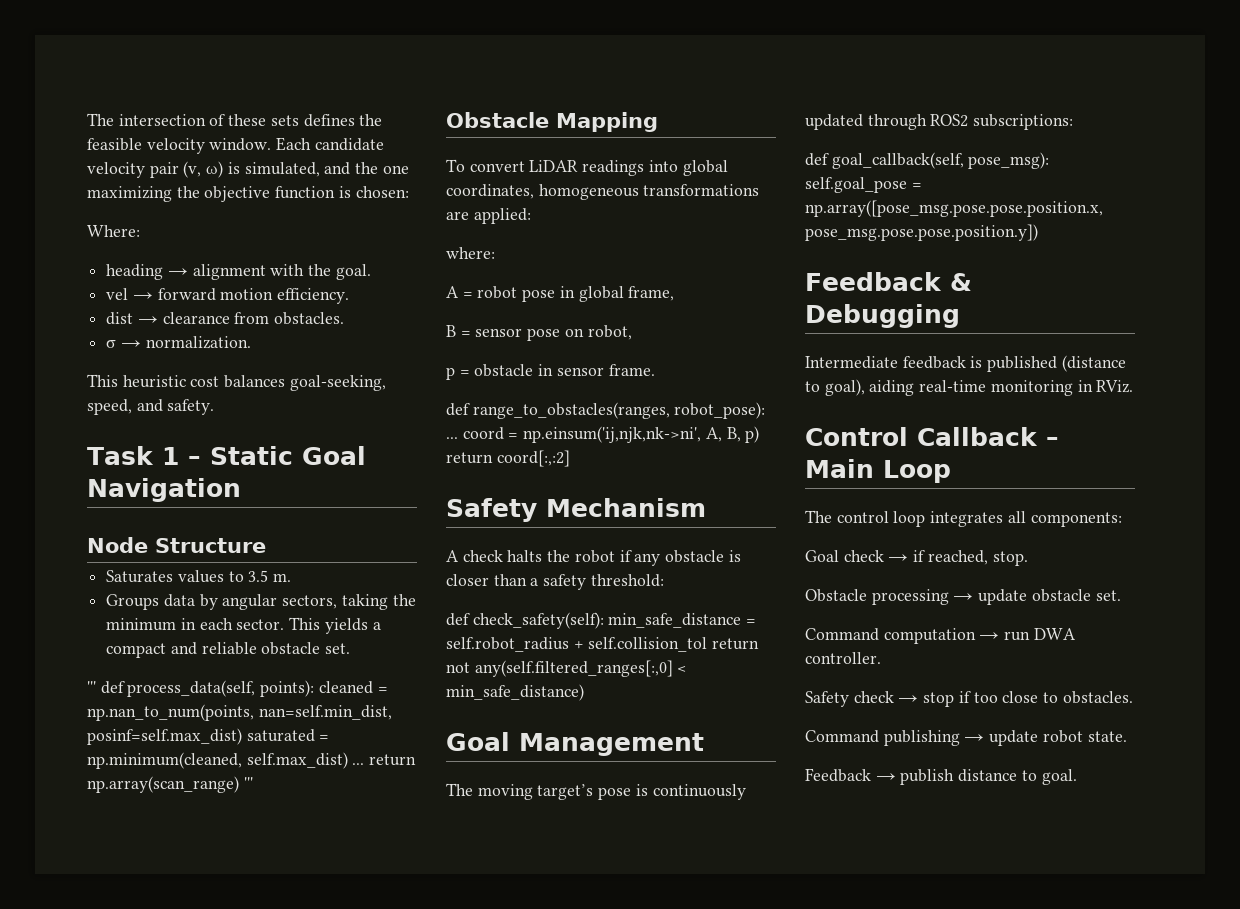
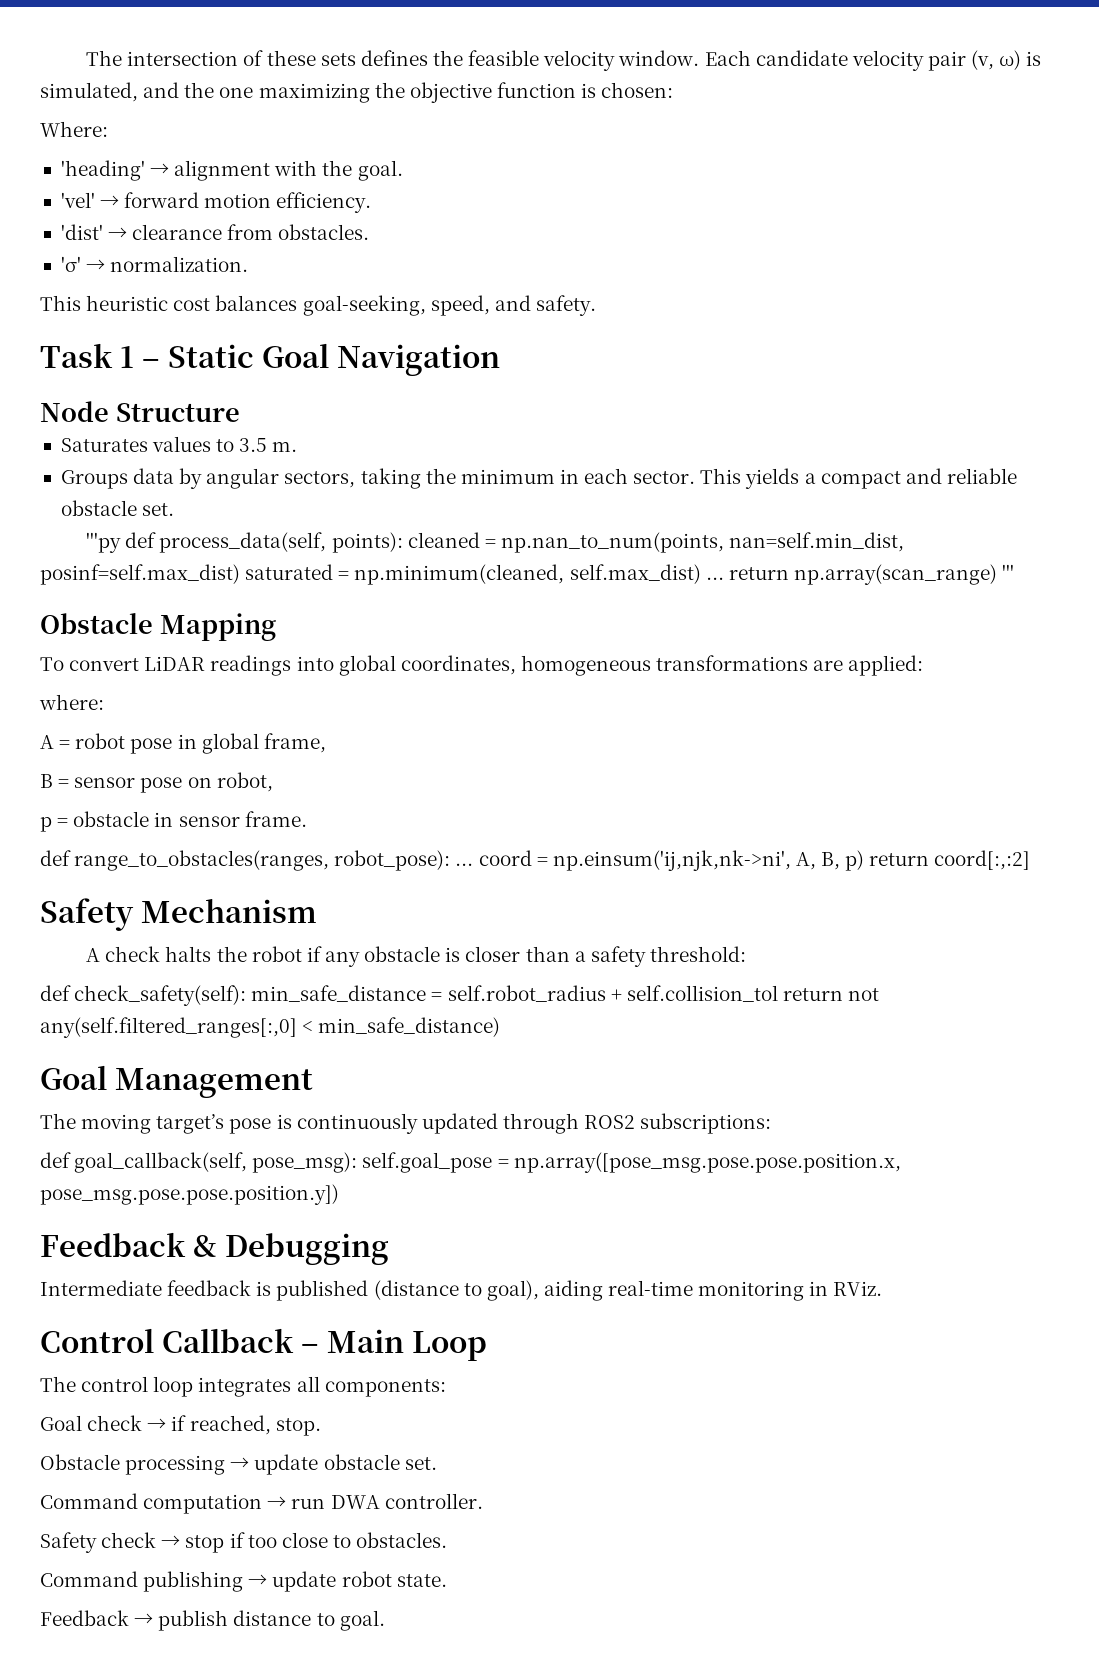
- heading → alignment with the goal.
+ 'heading' → alignment with the goal.
- vel → forward motion efficiency.
+ 'vel' → forward motion efficiency.
- dist → clearance from obstacles.
+ 'dist' → clearance from obstacles.
- σ → normalization.
+ 'σ' → normalization.
- ''' def process_data(self, points): cleaned = np.nan_to_num(points, nan=self.min_dist, posinf=self.max_dist) saturated = np.minimum(cleaned, self.max_dist) ... return np.array(scan_range) '''
+ '''py def process_data(self, points): cleaned = np.nan_to_num(points, nan=self.min_dist, posinf=self.max_dist) saturated = np.minimum(cleaned, self.max_dist) ... return np.array(scan_range) '''

